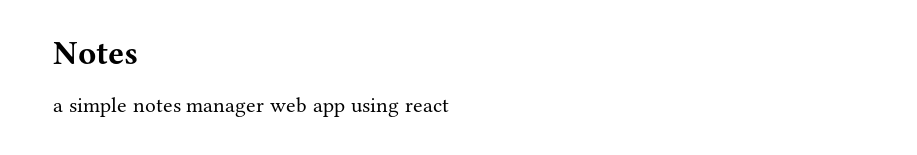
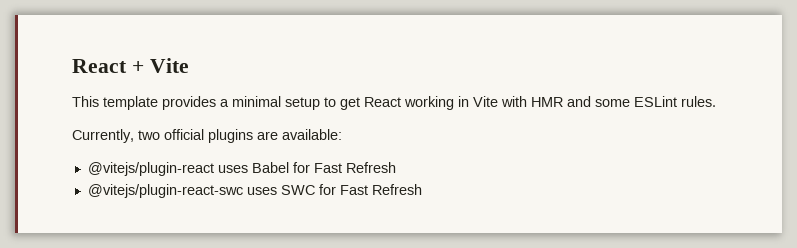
- Notes
- a simple notes manager web app using react
+ React + Vite
+ This template provides a minimal setup to get React working in Vite with HMR and some ESLint rules.
+ Currently, two official plugins are available:
+ @vitejs/plugin-react uses Babel for Fast Refresh
+ @vitejs/plugin-react-swc uses SWC for Fast Refresh

